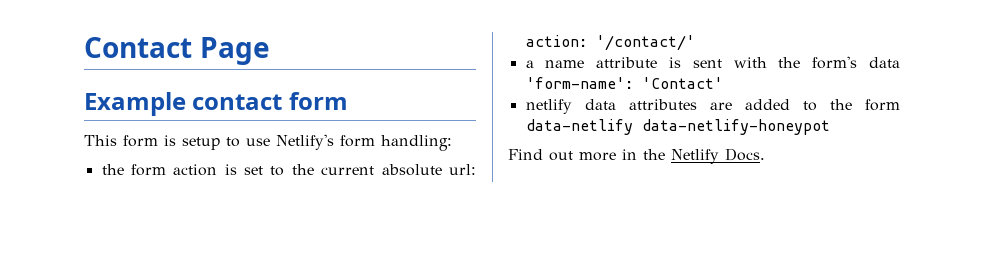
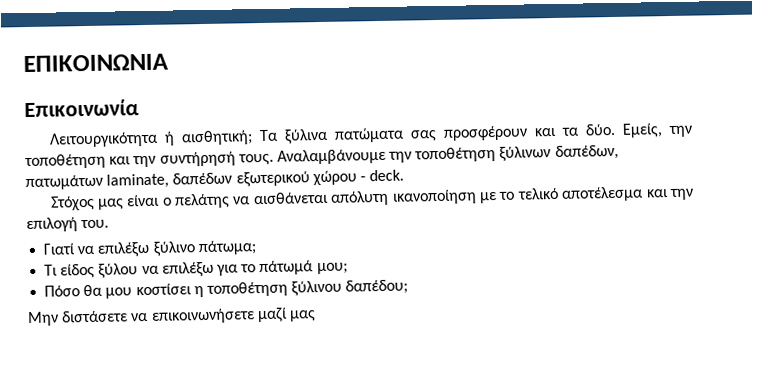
- Contact Page
- Example contact form
- This form is setup to use Netlify's form handling:
- the form action is set to the current absolute url: action: '/contact/'
- a name attribute is sent with the form's data 'form-name': 'Contact'
- netlify data attributes are added to the form data-netlify data-netlify-honeypot
- Find out more in the Netlify Docs.
+ ΕΠΙΚΟΙΝΩΝΙΑ
+ Επικοινωνία
+ Λειτουργικότητα ή αισθητική; Τα ξύλινα πατώματα σας προσφέρουν και τα δύο. Εμείς, την τοποθέτηση και την συντήρησή τους. Αναλαμβάνουμε την τοποθέτηση ξύλινων δαπέδων, πατωμάτων laminate, δαπέδων εξωτερικού χώρου - deck.
+ Στόχος μας είναι ο πελάτης να αισθάνεται απόλυτη ικανοποίηση με το τελικό αποτέλεσμα και την επιλογή του.
+ Γιατί να επιλέξω ξύλινο πάτωμα;
+ Τι είδος ξύλου να επιλέξω για το πάτωμά μου;
+ Πόσο θα μου κοστίσει η τοποθέτηση ξύλινου δαπέδου;
+ Μην διστάσετε να επικοινωνήσετε μαζί μας

